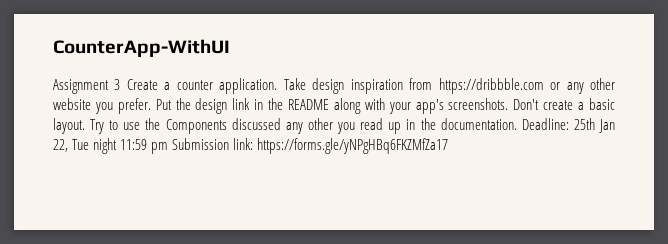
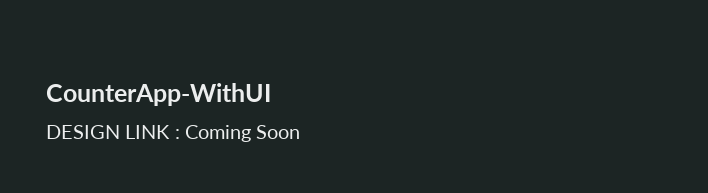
- Assignment 3 Create a counter application. Take design inspiration from https://dribbble.com or any other website you prefer. Put the design link in the README along with your app's screenshots. Don't create a basic layout. Try to use the Components discussed any other you read up in the documentation. Deadline: 25th Jan 22, Tue night 11:59 pm Submission link: https://forms.gle/yNPgHBq6FKZMfZa17
+ DESIGN LINK : Coming Soon

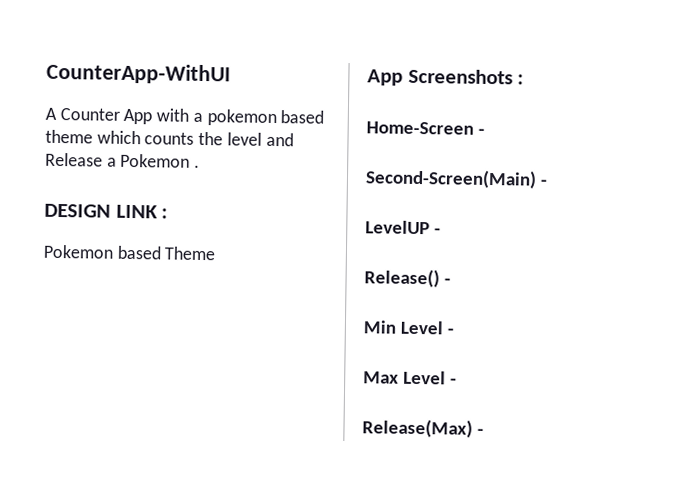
- DESIGN LINK : Coming Soon
+ A Counter App with a pokemon based theme which counts the level and Release a Pokemon .
+ DESIGN LINK :
+ Pokemon based Theme
+ App Screenshots :
+ Home-Screen -
+ Second-Screen(Main) -
+ LevelUP -
+ Release() -
+ Min Level -
+ Max Level -
+ Release(Max) -

